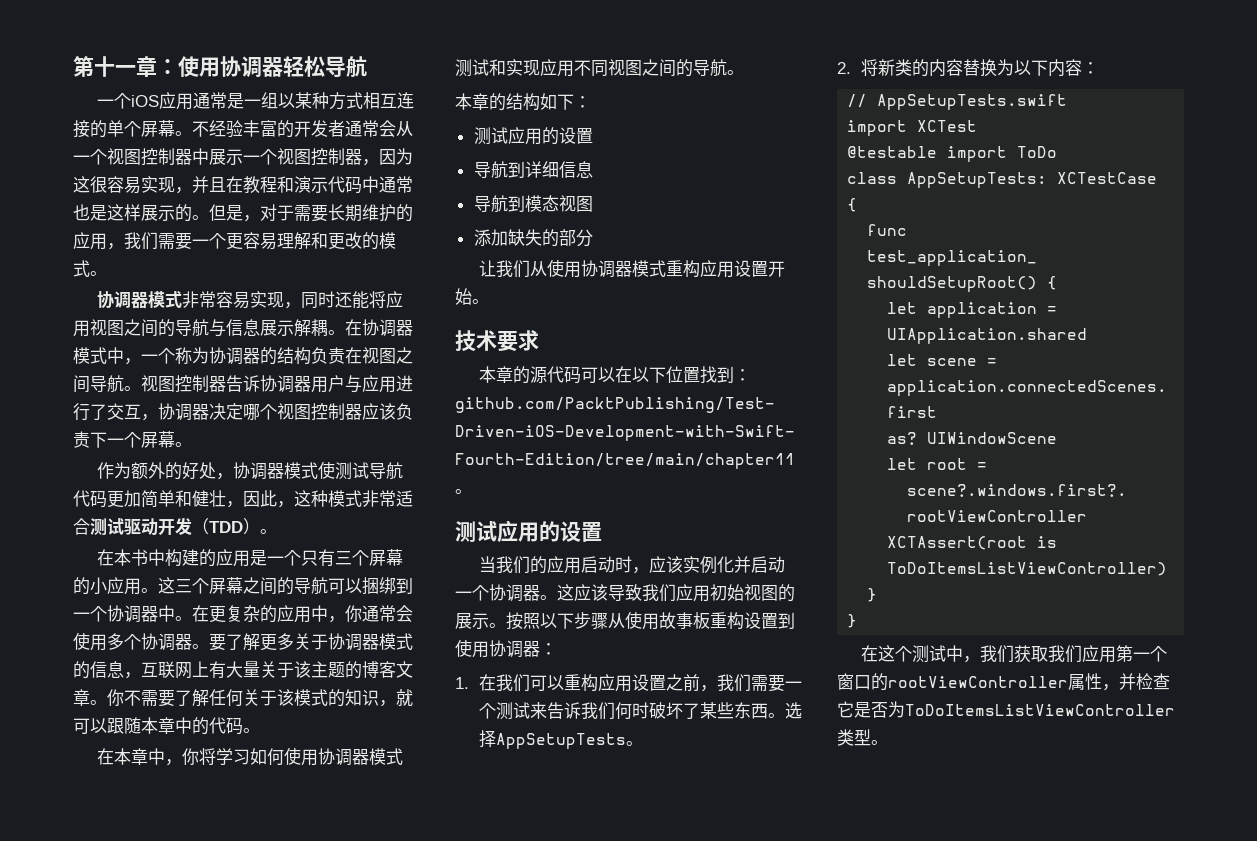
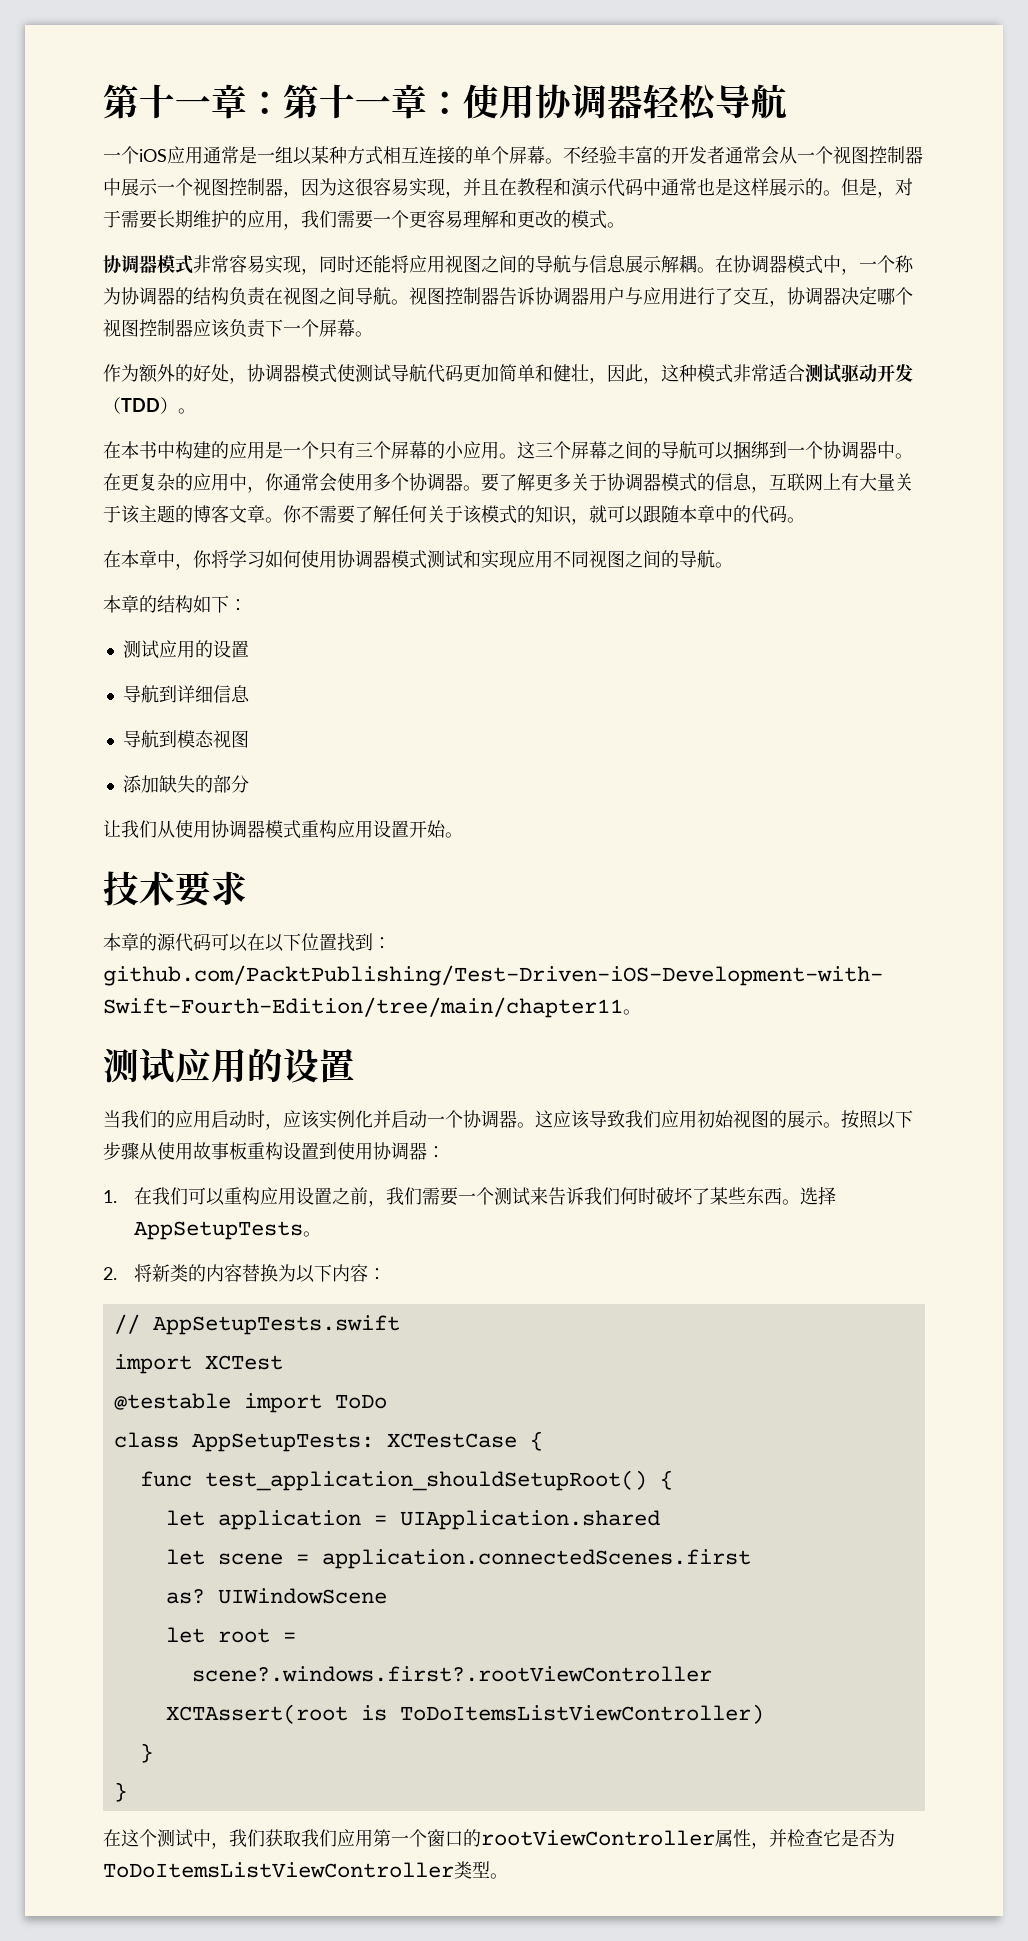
- 第十一章：使用协调器轻松导航
+ 第十一章：第十一章：使用协调器轻松导航

